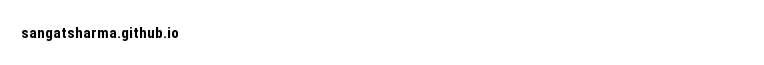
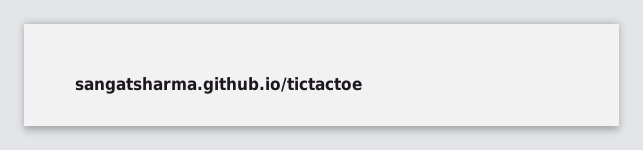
- sangatsharma.github.io
+ sangatsharma.github.io/tictactoe

